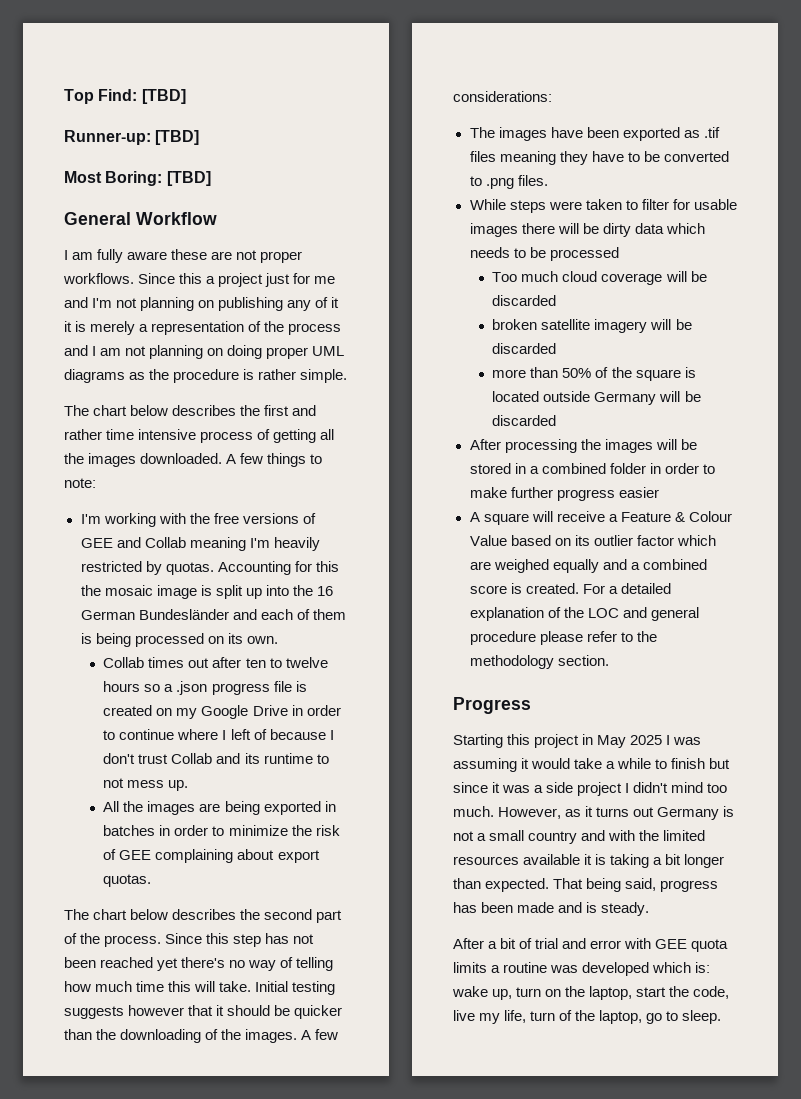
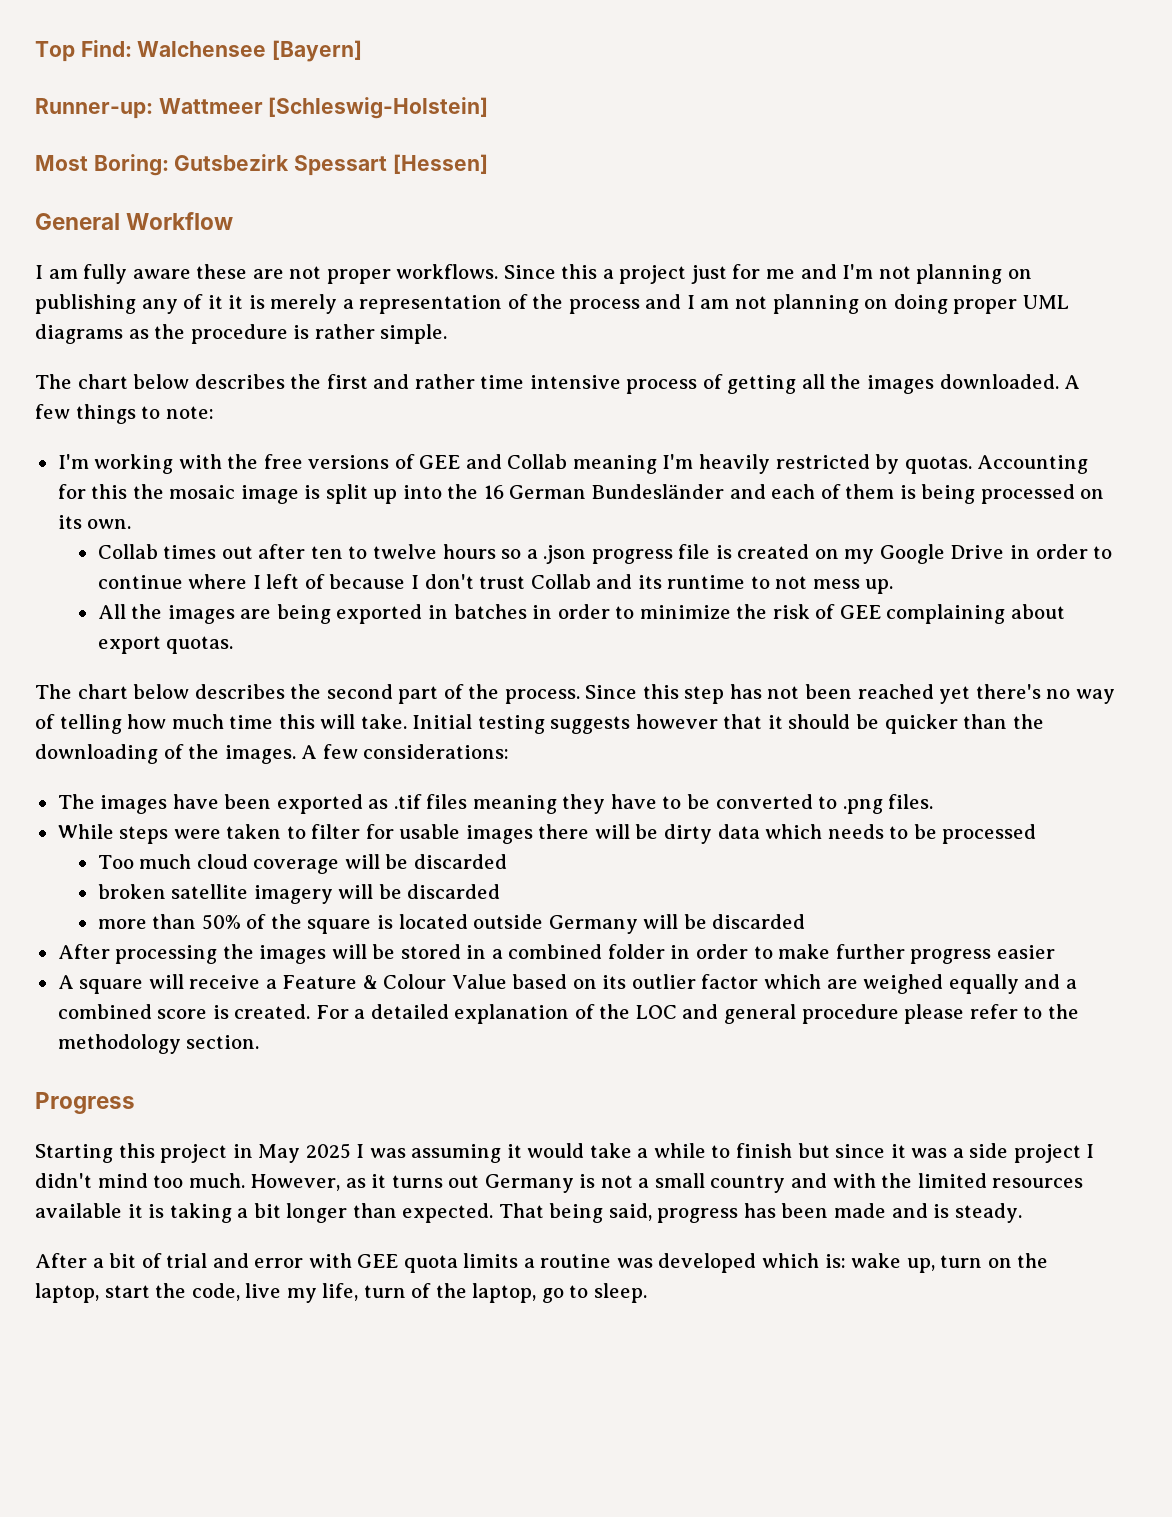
- Top Find: [TBD]
+ Top Find: Walchensee [Bayern]
- Runner-up: [TBD]
+ Runner-up: Wattmeer [Schleswig-Holstein]
- Most Boring: [TBD]
+ Most Boring: Gutsbezirk Spessart [Hessen]

